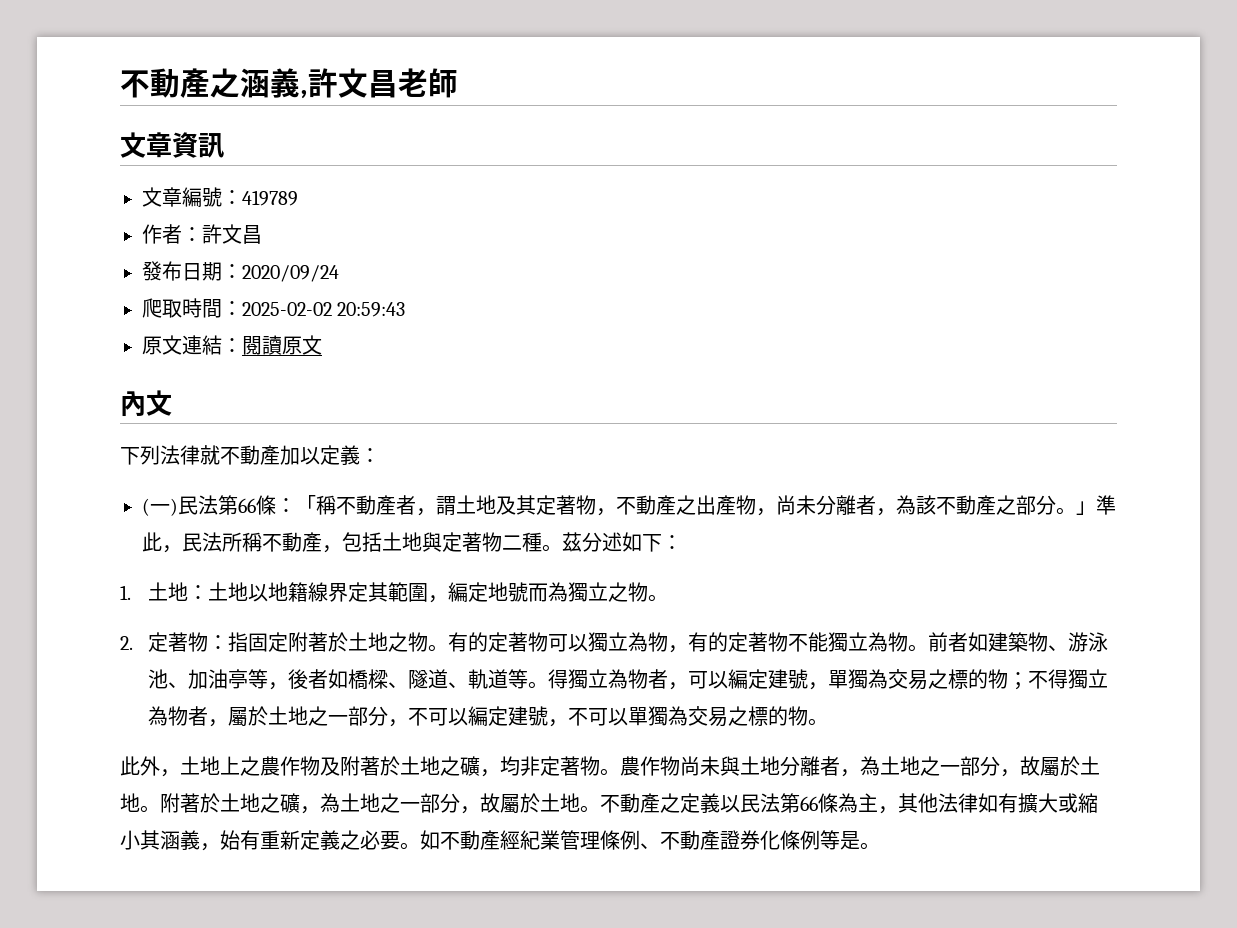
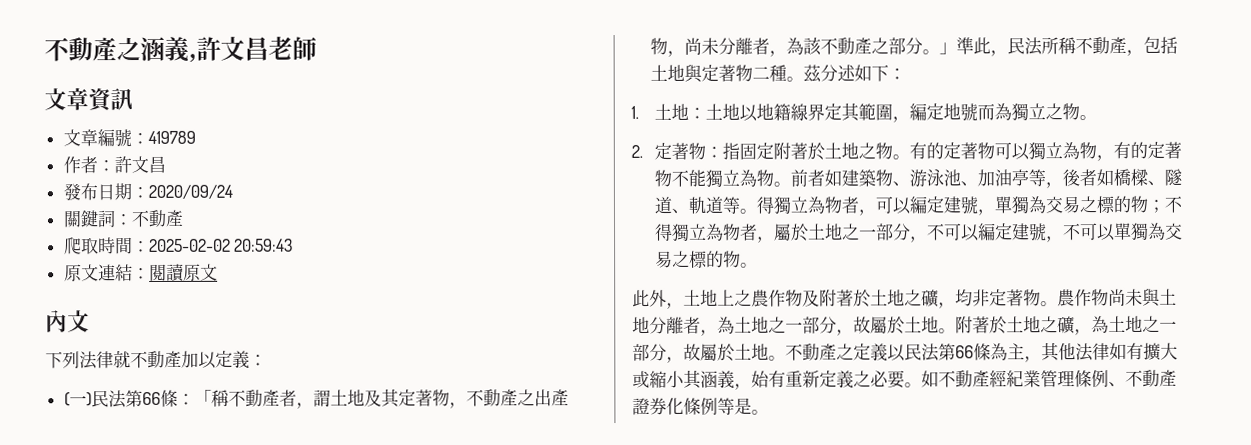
+ 關鍵詞：不動產

